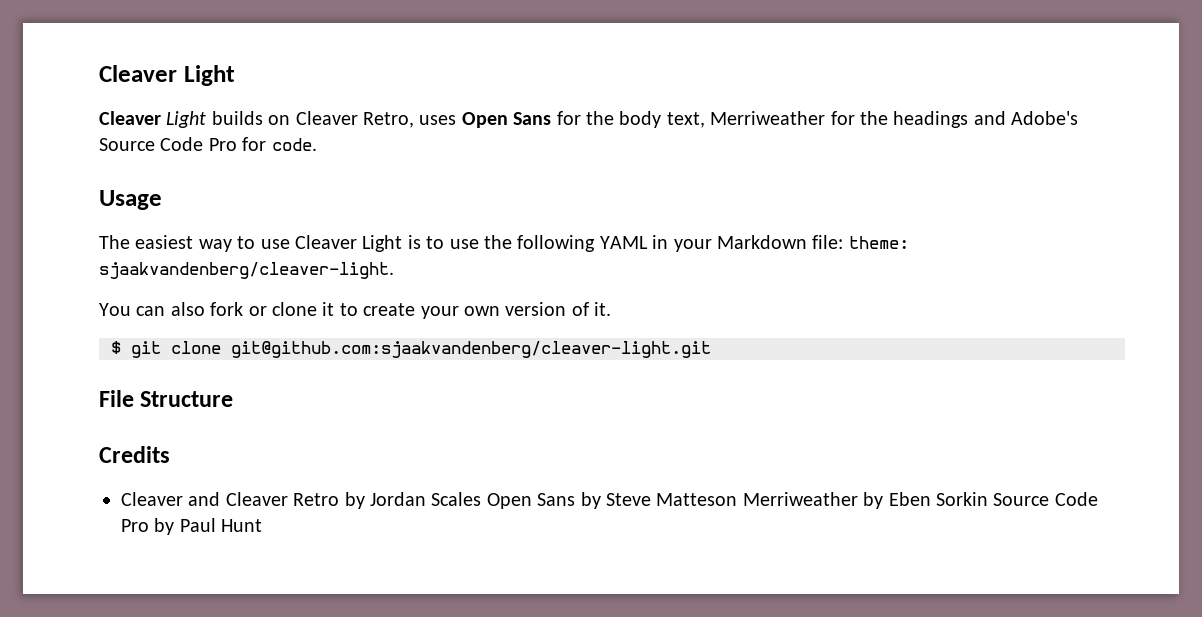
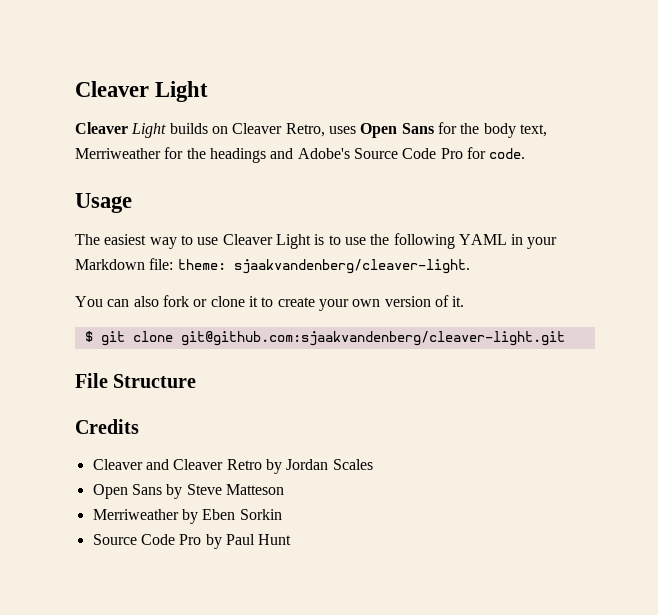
- Cleaver and Cleaver Retro by Jordan Scales Open Sans by Steve Matteson Merriweather by Eben Sorkin Source Code Pro by Paul Hunt
+ Cleaver and Cleaver Retro by Jordan Scales
+ Open Sans by Steve Matteson
+ Merriweather by Eben Sorkin
+ Source Code Pro by Paul Hunt

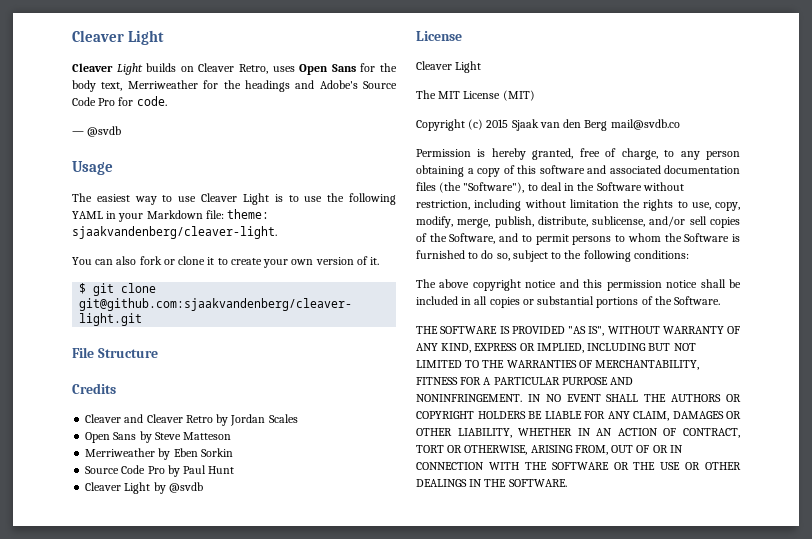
+ — @svdb
+ Cleaver Light by @svdb
+ License
+ Cleaver Light
+ The MIT License (MIT)
+ Copyright (c) 2015 Sjaak van den Berg mail@svdb.co
+ Permission is hereby granted, free of charge, to any person obtaining a copy of this software and associated documentation files (the "Software"), to deal in the Software without restriction, including without limitation the rights to use, copy, modify, merge, publish, distribute, sublicense, and/or sell copies of the Software, and to permit persons to whom the Software is furnished to do so, subject to the following conditions:
+ The above copyright notice and this permission notice shall be included in all copies or substantial portions of the Software.
+ THE SOFTWARE IS PROVIDED "AS IS", WITHOUT WARRANTY OF ANY KIND, EXPRESS OR IMPLIED, INCLUDING BUT NOT LIMITED TO THE WARRANTIES OF MERCHANTABILITY, FITNESS FOR A PARTICULAR PURPOSE AND NONINFRINGEMENT. IN NO EVENT SHALL THE AUTHORS OR COPYRIGHT HOLDERS BE LIABLE FOR ANY CLAIM, DAMAGES OR OTHER LIABILITY, WHETHER IN AN ACTION OF CONTRACT, TORT OR OTHERWISE, ARISING FROM, OUT OF OR IN CONNECTION WITH THE SOFTWARE OR THE USE OR OTHER DEALINGS IN THE SOFTWARE.

